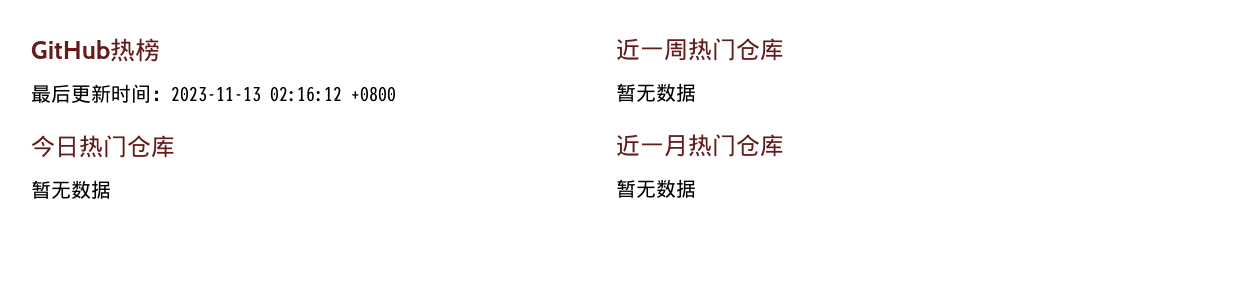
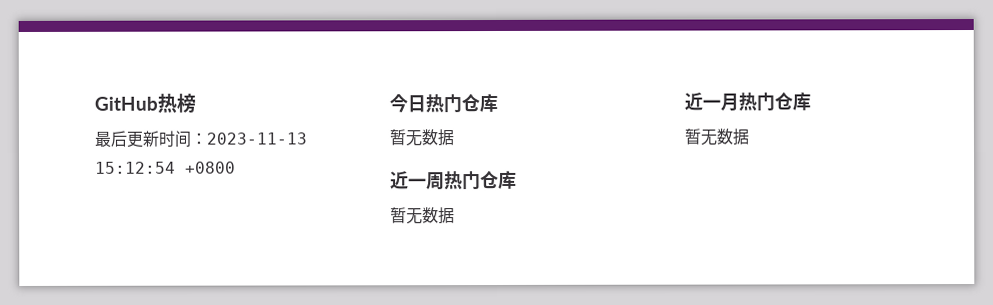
- 最后更新时间：2023-11-13 02:16:12 +0800
+ 最后更新时间：2023-11-13 15:12:54 +0800

